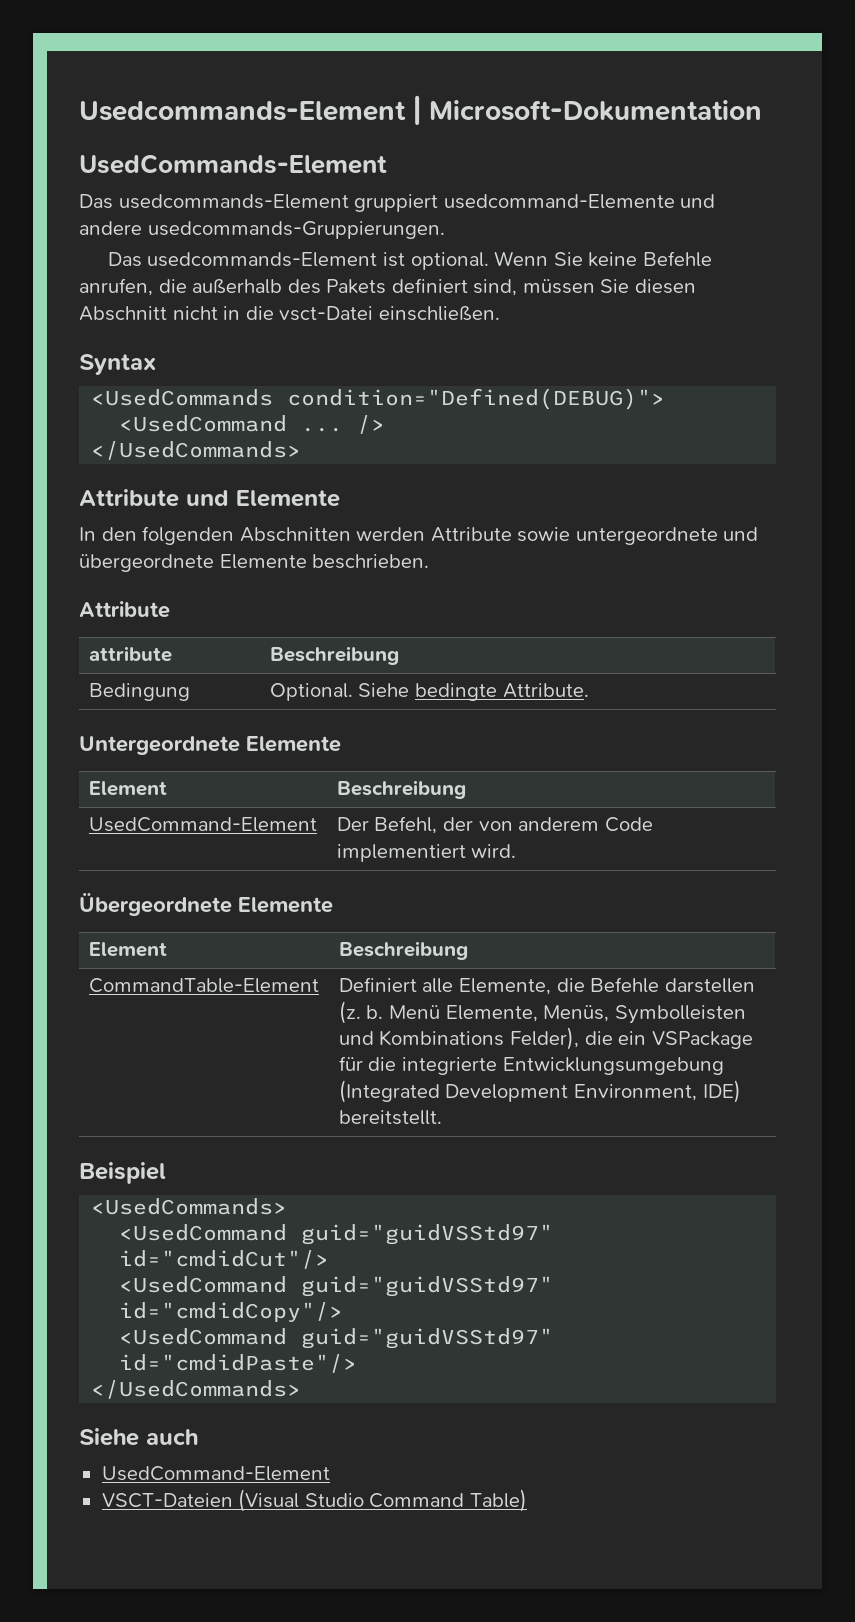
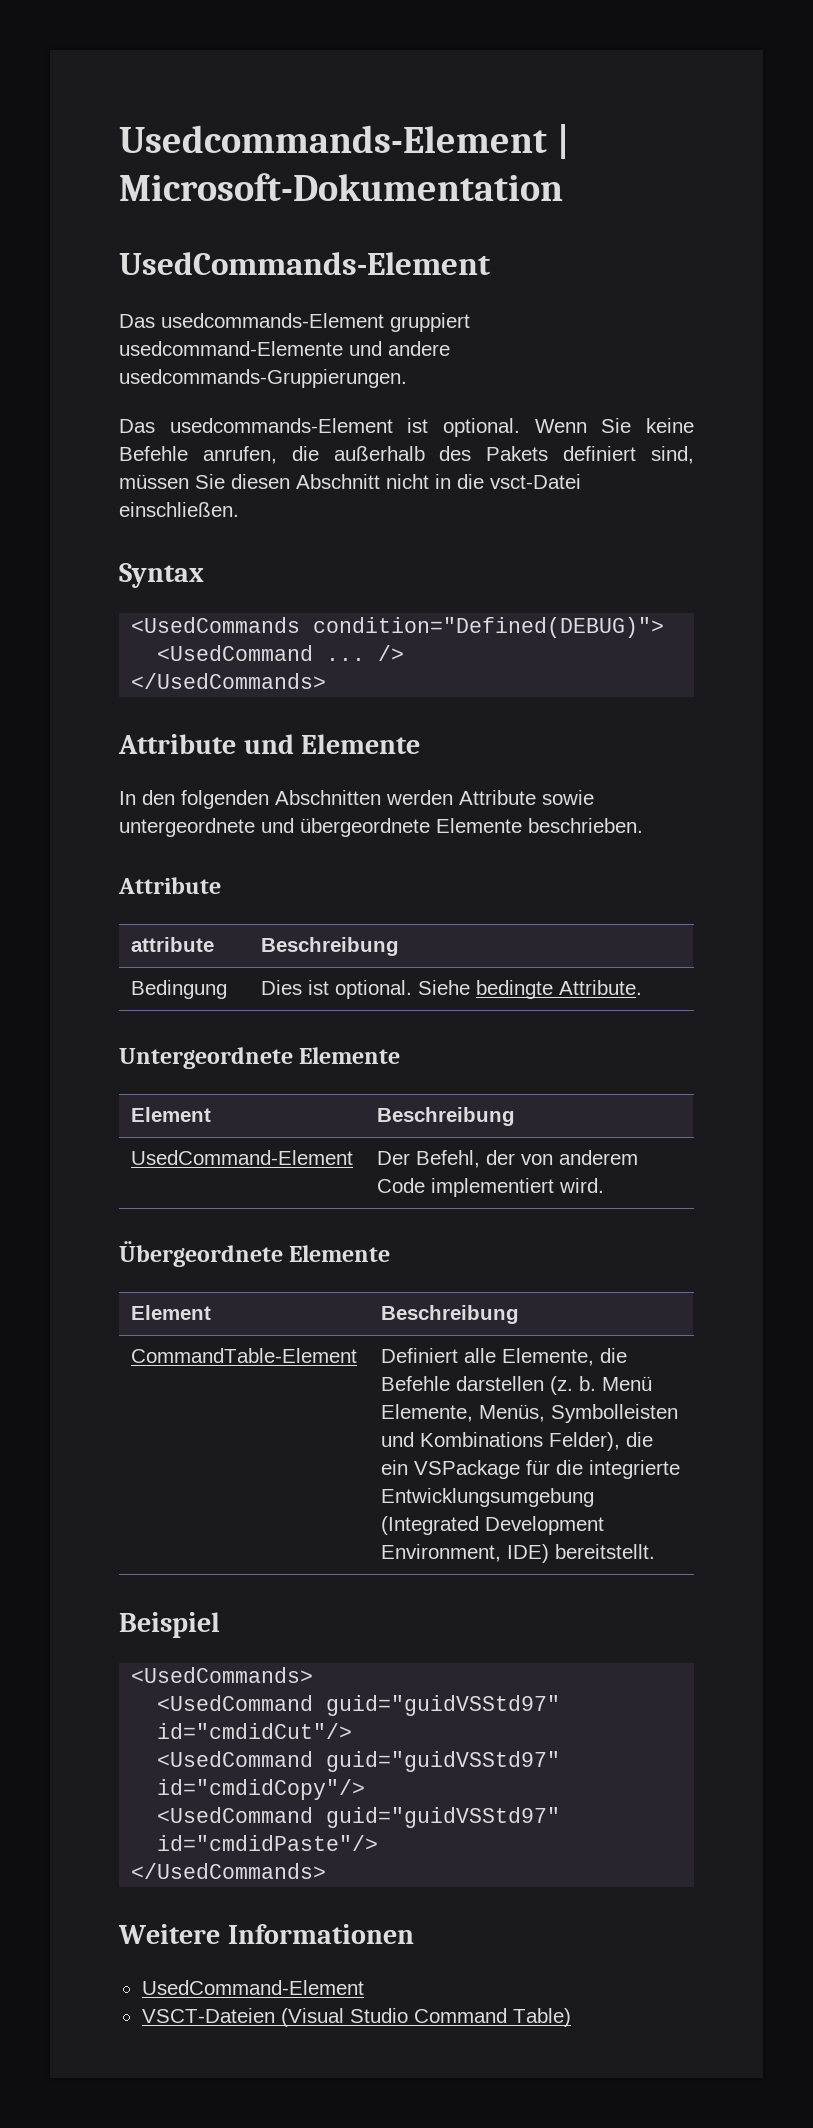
- Bedingung | Optional. Siehe bedingte Attribute.
+ Bedingung | Dies ist optional. Siehe bedingte Attribute.
- Siehe auch
+ Weitere Informationen

